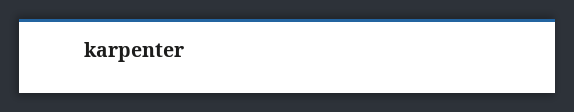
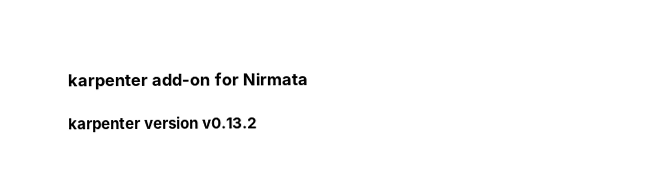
- karpenter
+ karpenter add-on for Nirmata
+ karpenter version v0.13.2

